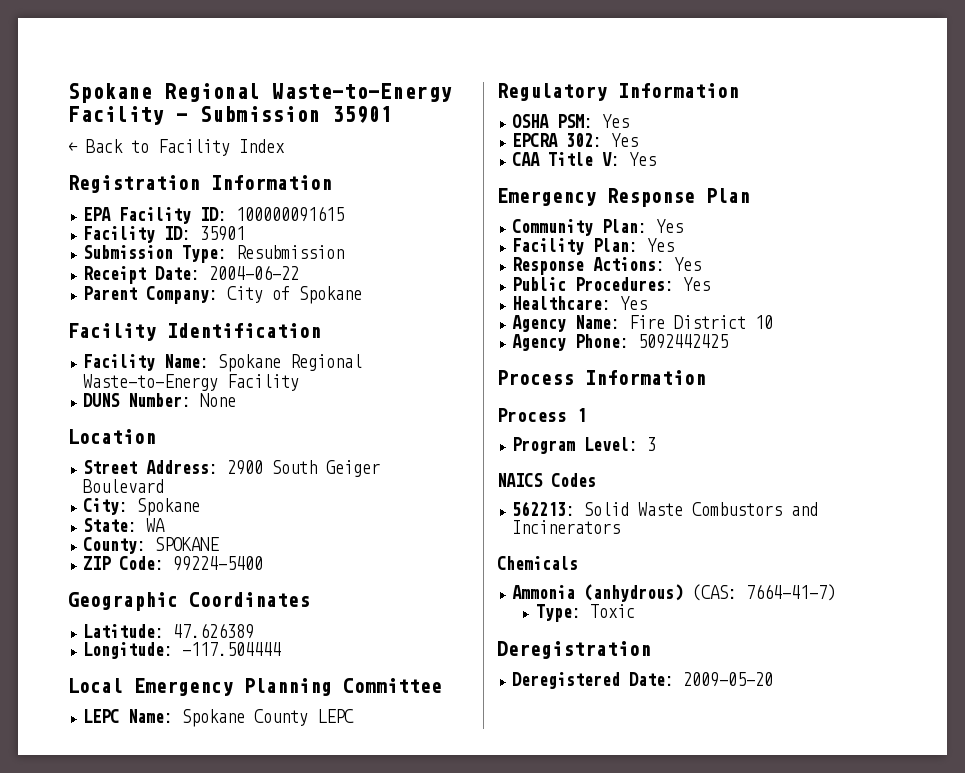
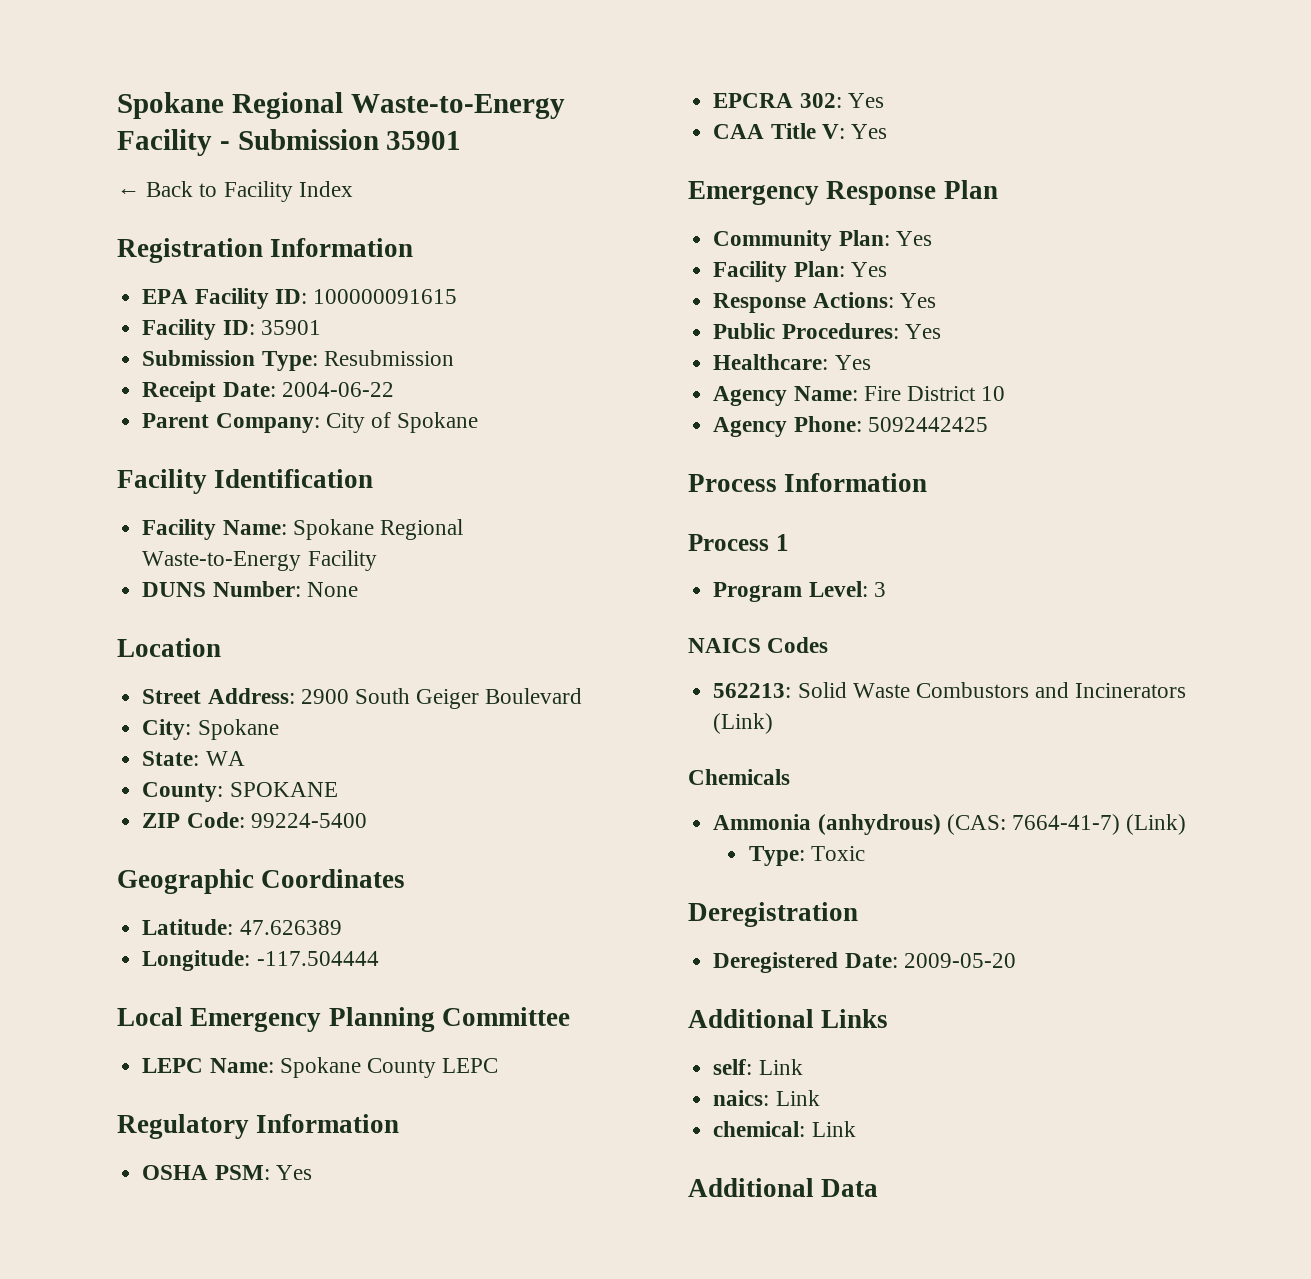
- 562213: Solid Waste Combustors and Incinerators
+ 562213: Solid Waste Combustors and Incinerators (Link)
- Ammonia (anhydrous) (CAS: 7664-41-7)
+ Ammonia (anhydrous) (CAS: 7664-41-7) (Link)
+ Additional Links
+ self: Link
+ naics: Link
+ chemical: Link
+ Additional Data

